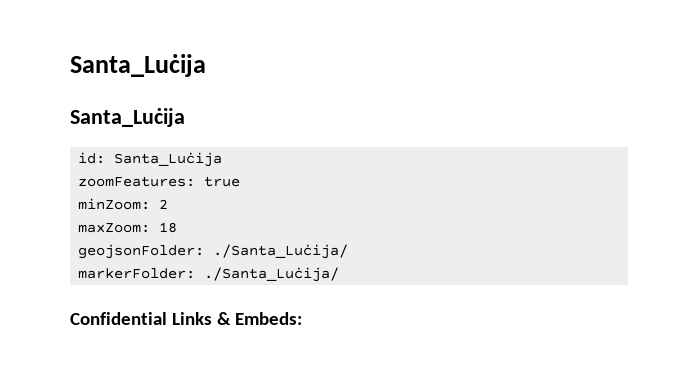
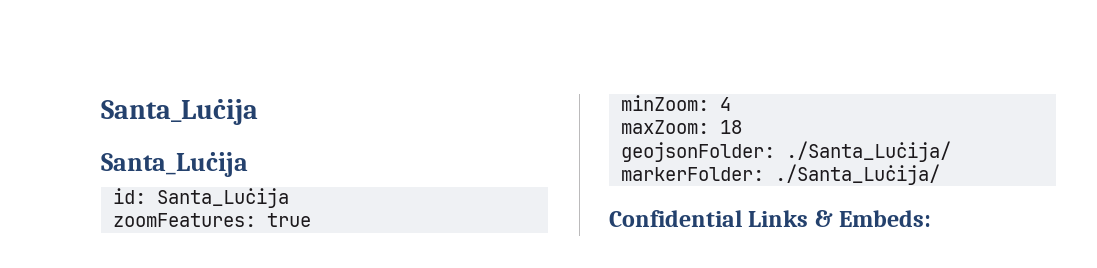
- minZoom: 2
+ minZoom: 4

